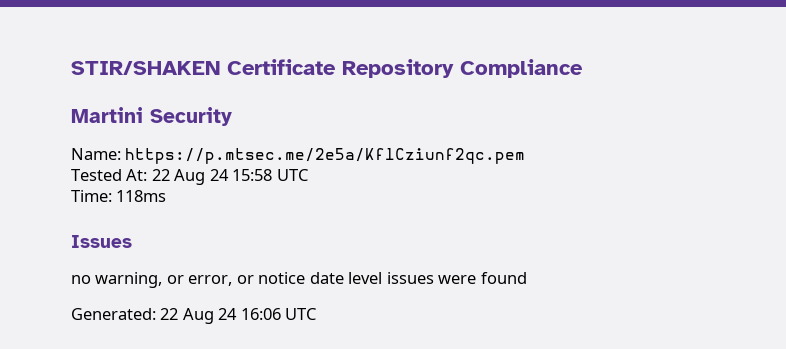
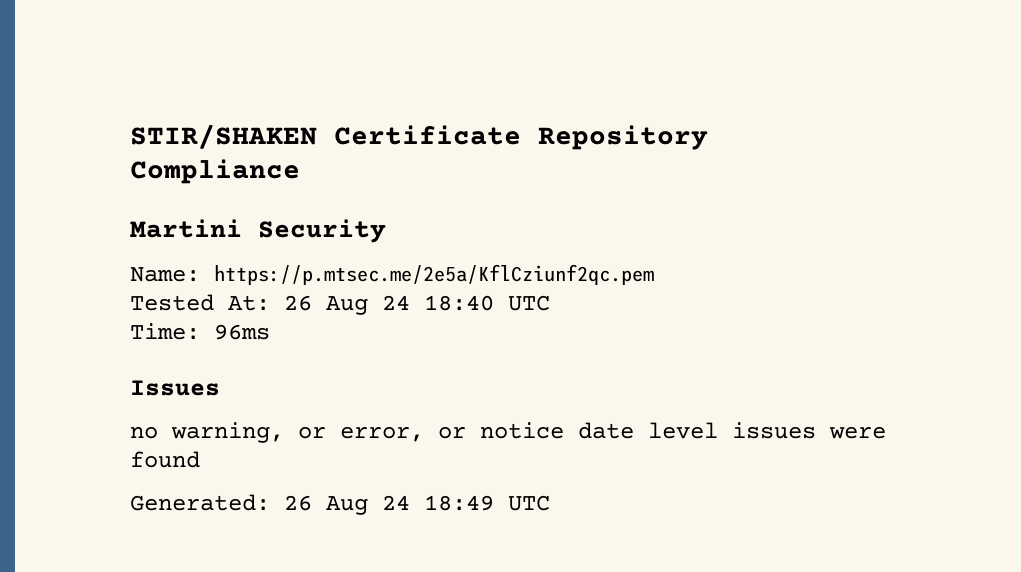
- Tested At: 22 Aug 24 15:58 UTC
+ Tested At: 26 Aug 24 18:40 UTC
- Time: 118ms
+ Time: 96ms
- Generated: 22 Aug 24 16:06 UTC
+ Generated: 26 Aug 24 18:49 UTC

